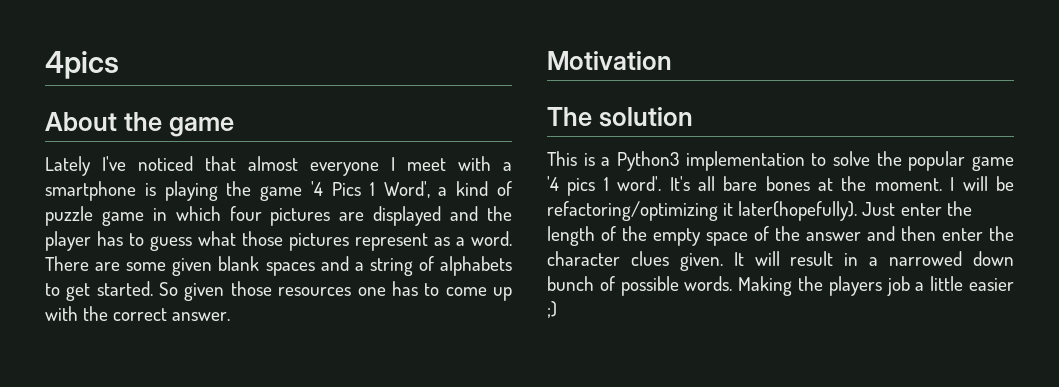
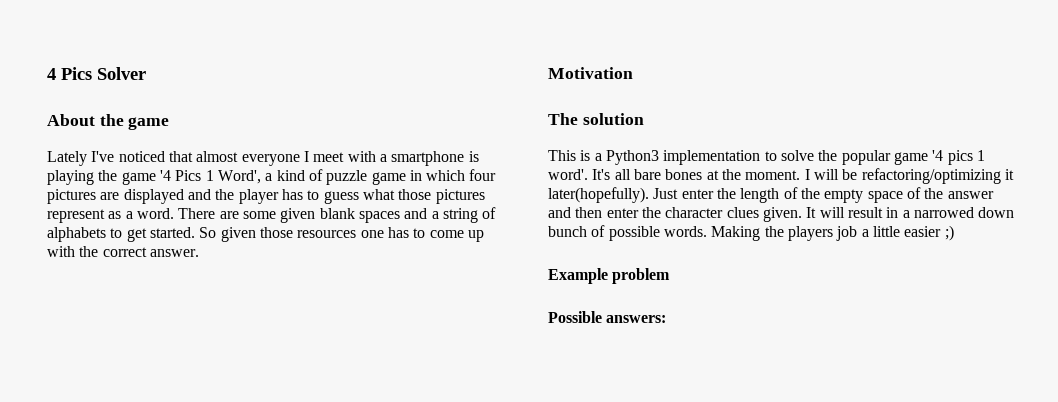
- 4pics
+ 4 Pics Solver
+ Example problem
+ Possible answers:

